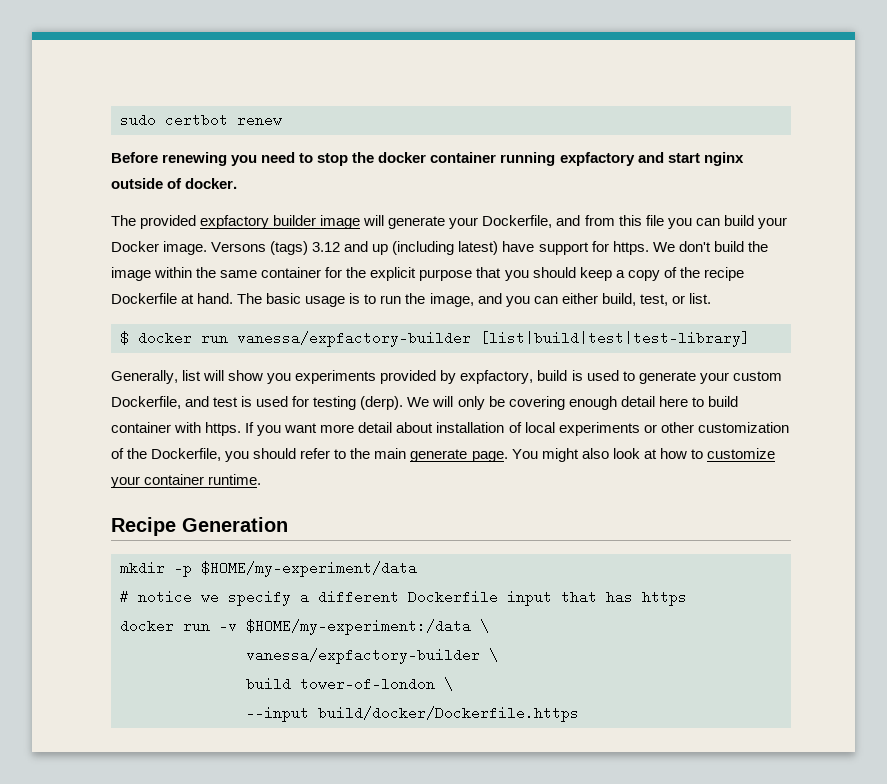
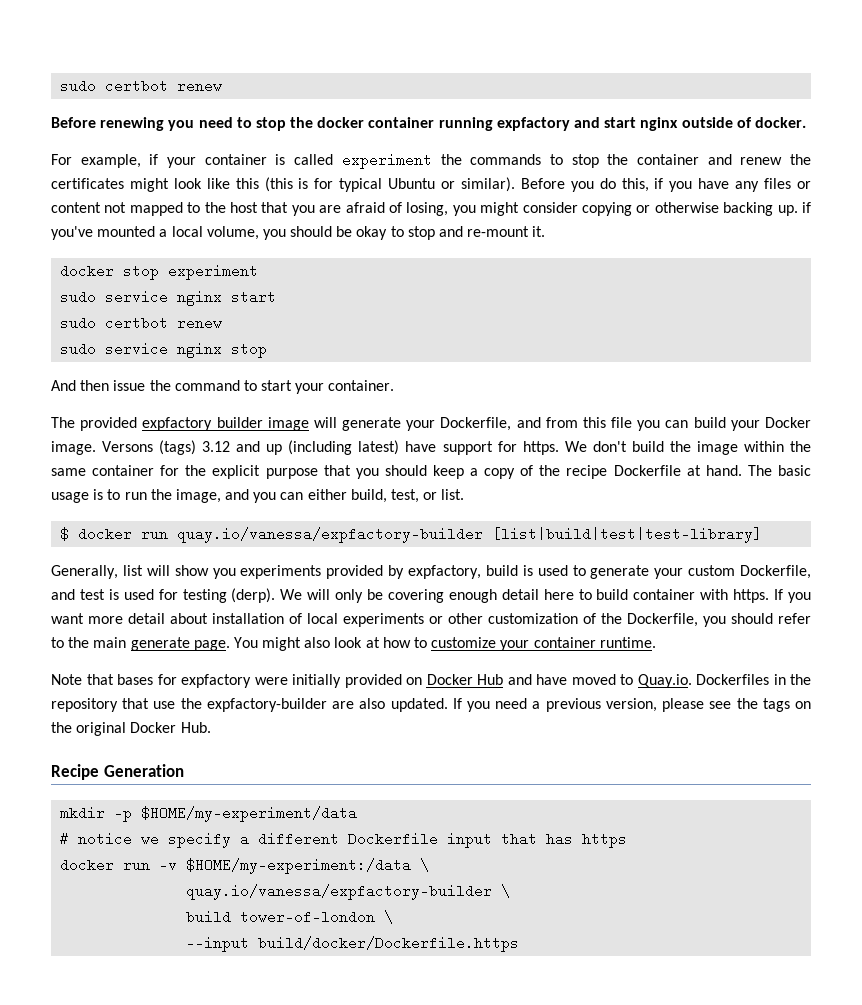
+ For example, if your container is called experiment the commands to stop the container and renew the certificates might look like this (this is for typical Ubuntu or similar). Before you do this, if you have any files or content not mapped to the host that you are afraid of losing, you might consider copying or otherwise backing up. if you've mounted a local volume, you should be okay to stop and re-mount it.
+ docker stop experiment
+ sudo service nginx start
+ sudo certbot renew
+ sudo service nginx stop
+ And then issue the command to start your container.
- $ docker run vanessa/expfactory-builder [list|build|test|test-library]
+ $ docker run quay.io/vanessa/expfactory-builder [list|build|test|test-library]
+ Note that bases for expfactory were initially provided on Docker Hub and have moved to Quay.io. Dockerfiles in the repository that use the expfactory-builder are also updated. If you need a previous version, please see the tags on the original Docker Hub.
- vanessa/expfactory-builder \
+ quay.io/vanessa/expfactory-builder \

